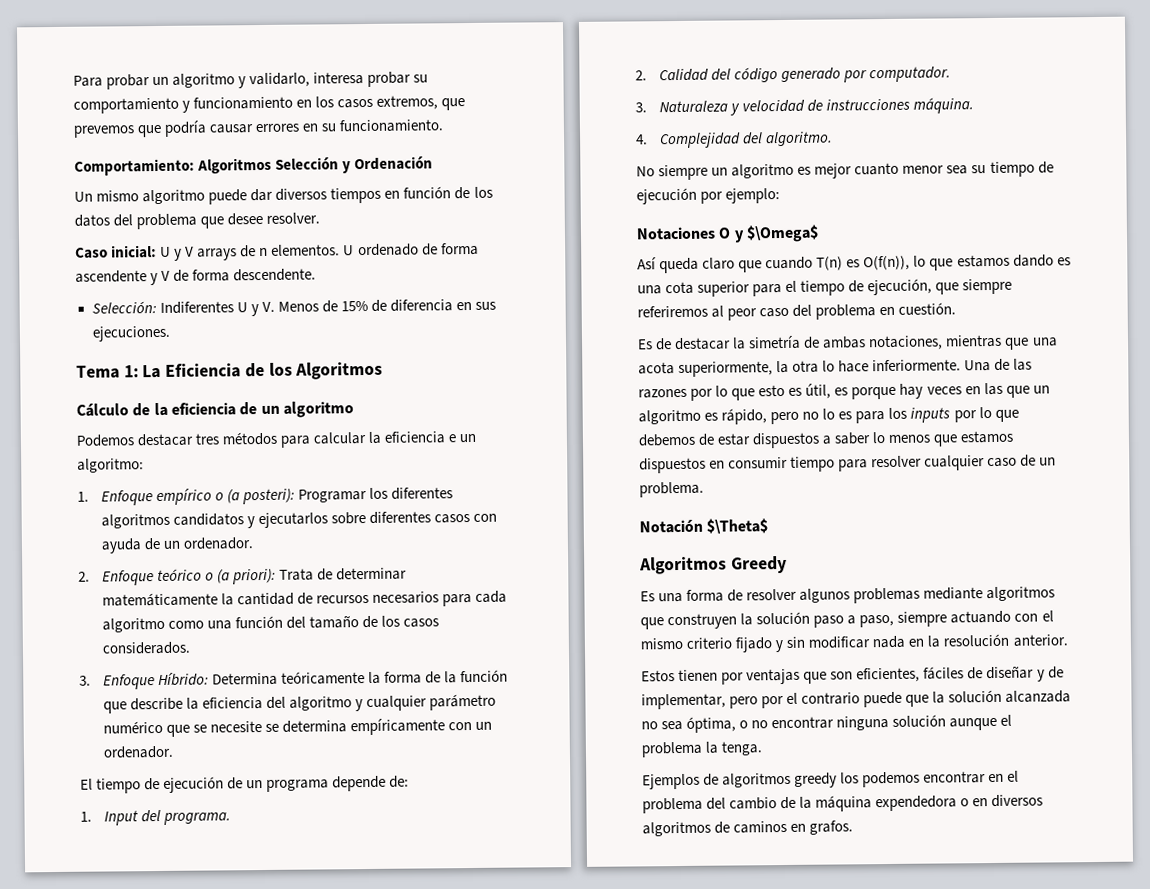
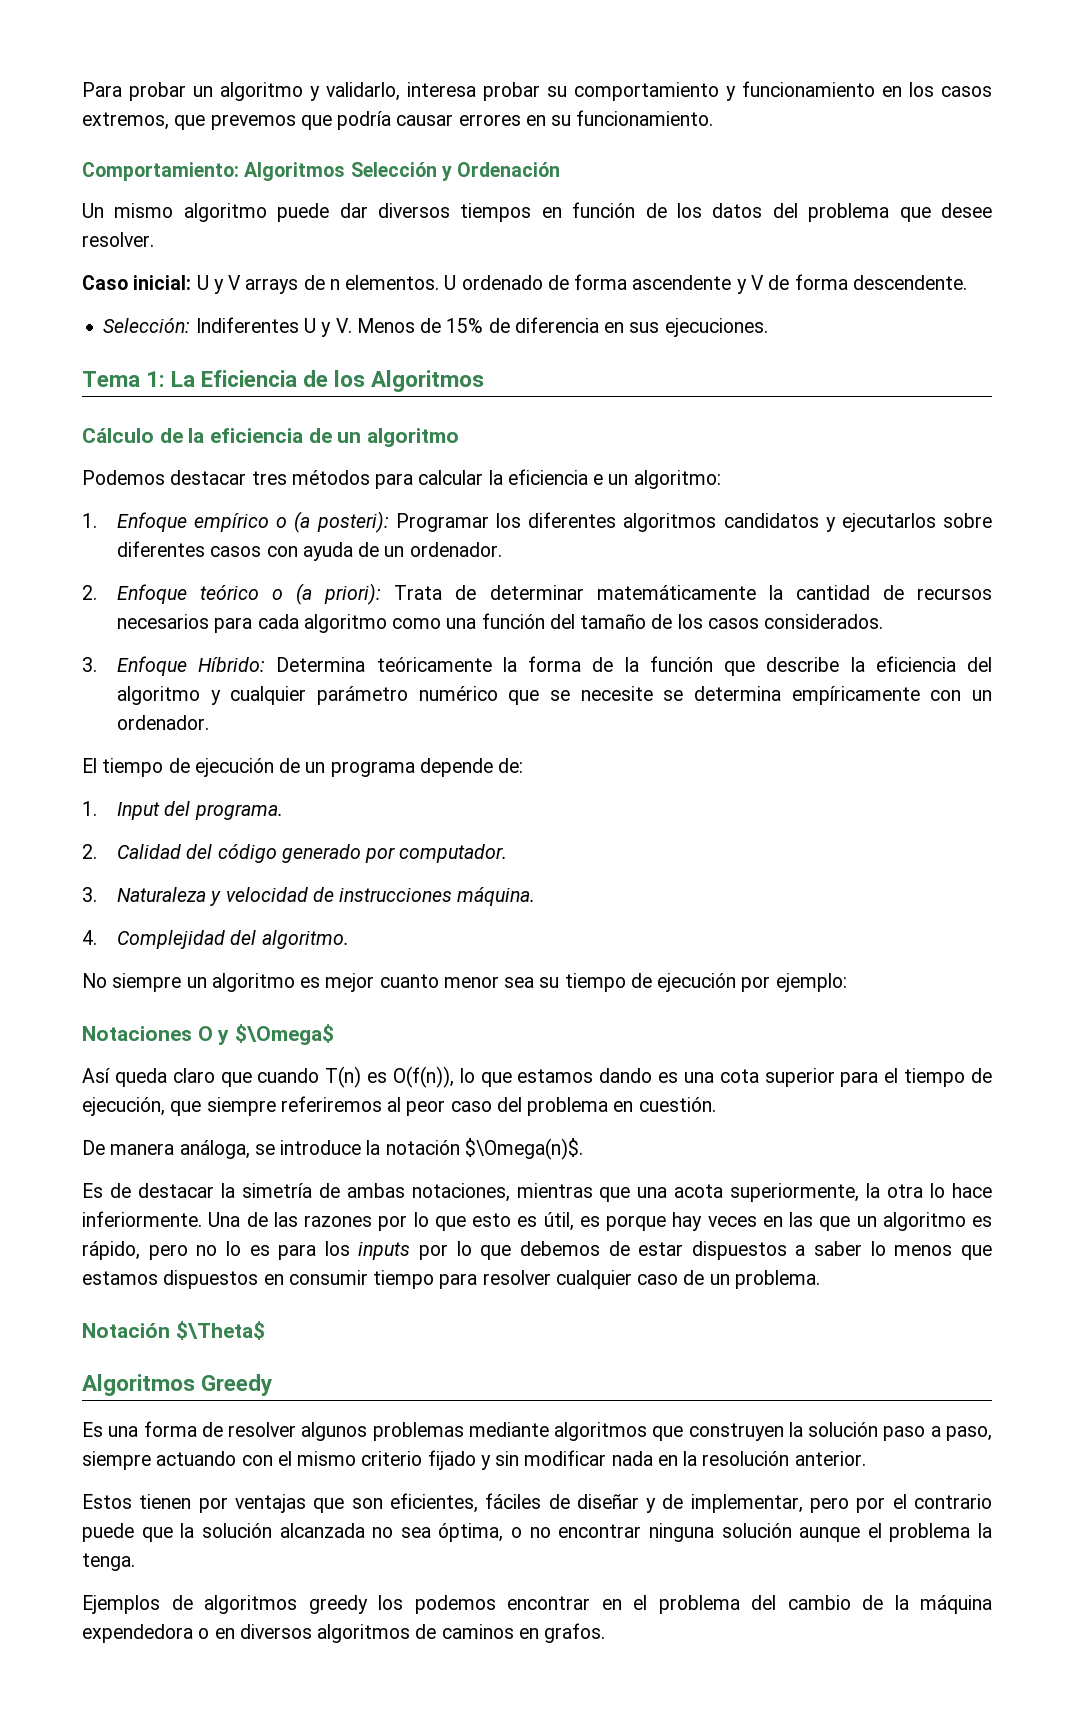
+ De manera análoga, se introduce la notación $\Omega(n)$.

